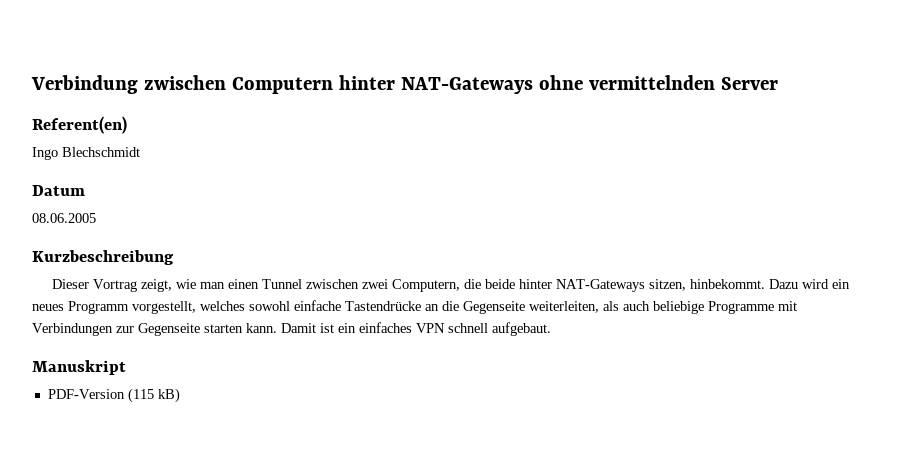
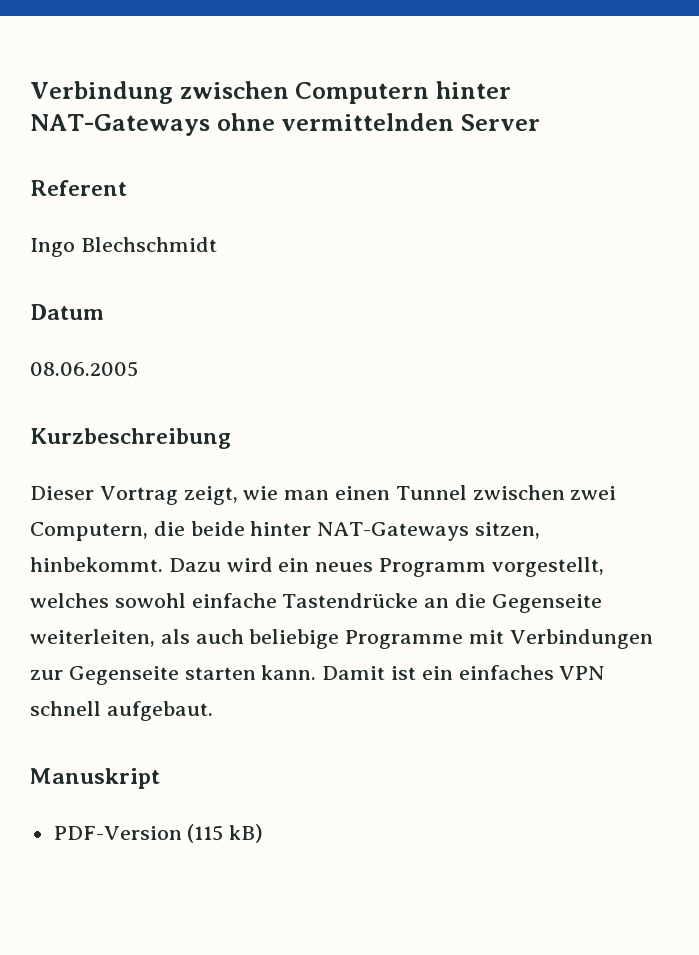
- Referent(en)
+ Referent

